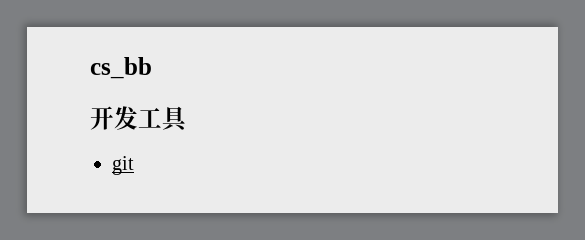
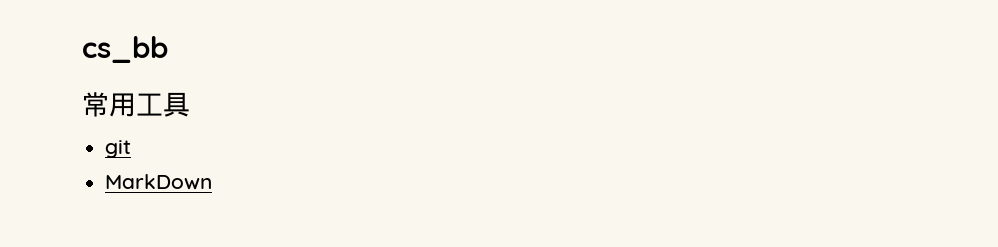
- 开发工具
+ 常用工具
+ MarkDown

